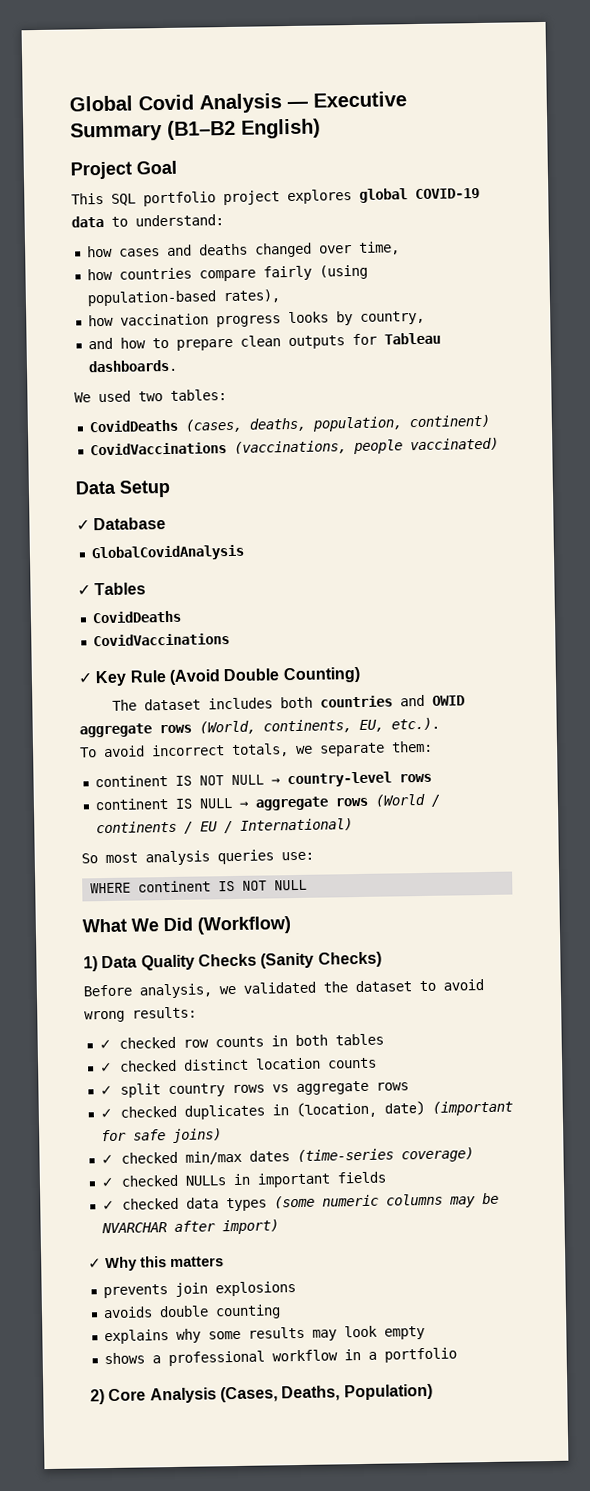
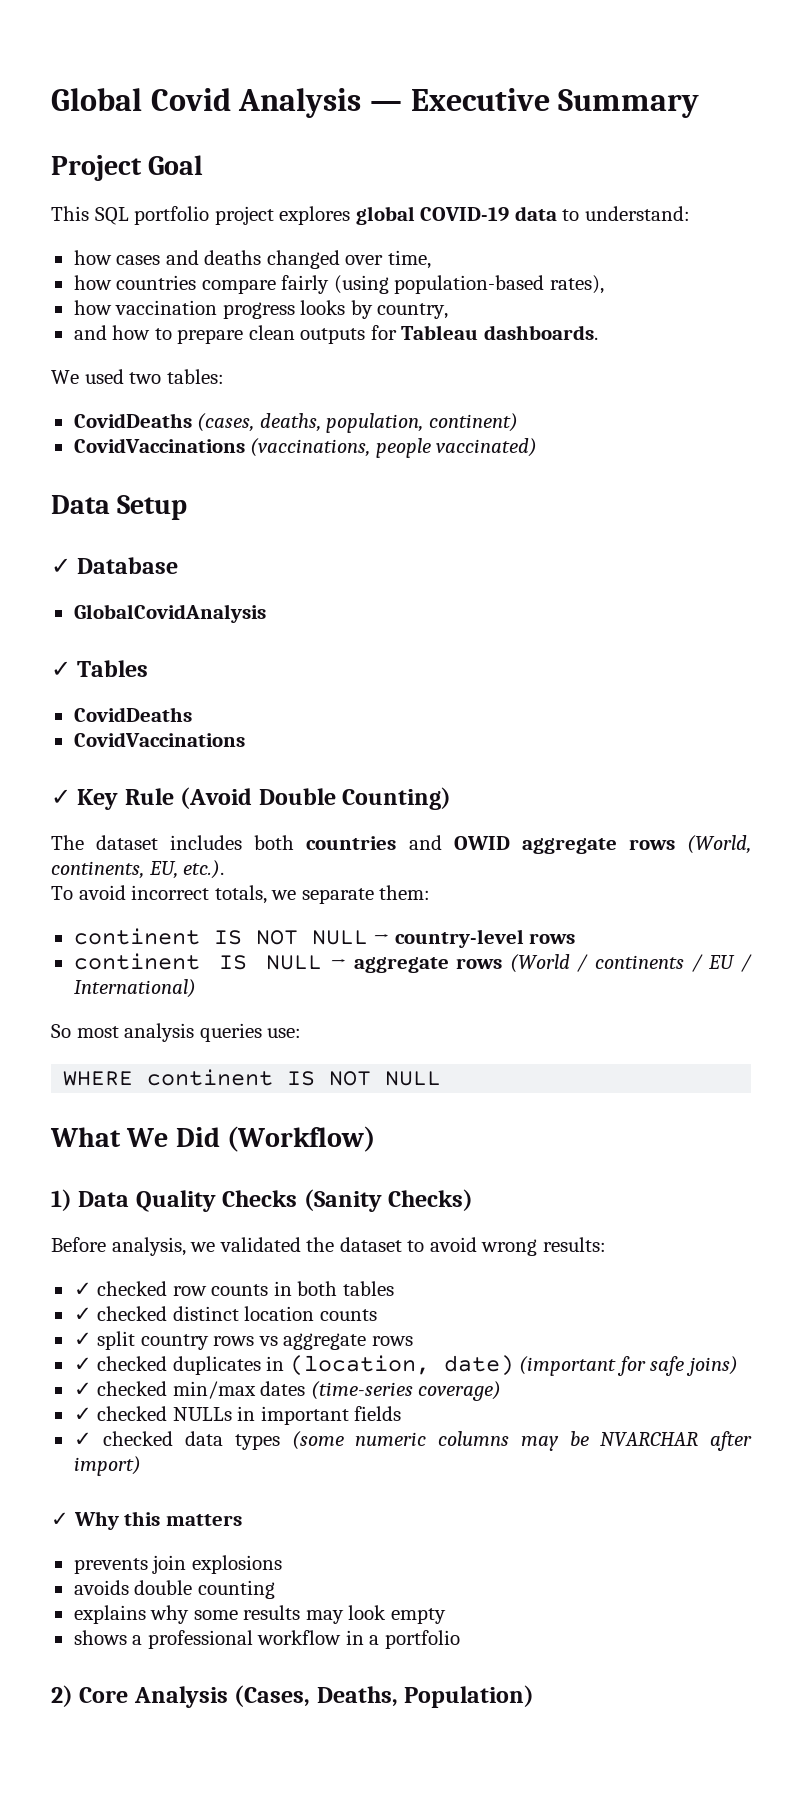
- Global Covid Analysis — Executive Summary (B1–B2 English)
+ Global Covid Analysis — Executive Summary

